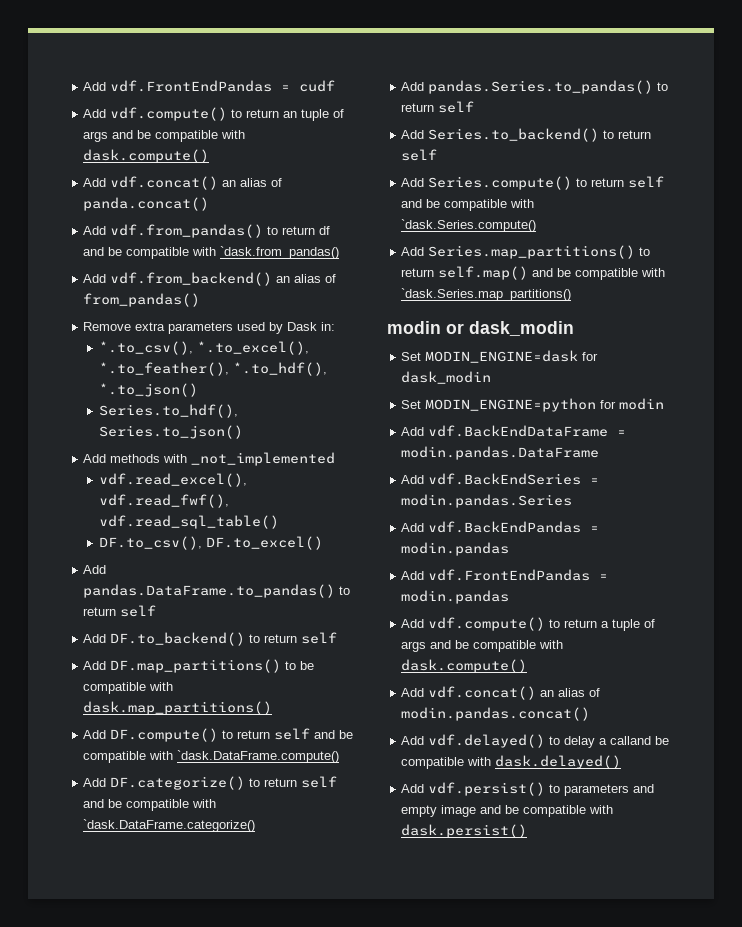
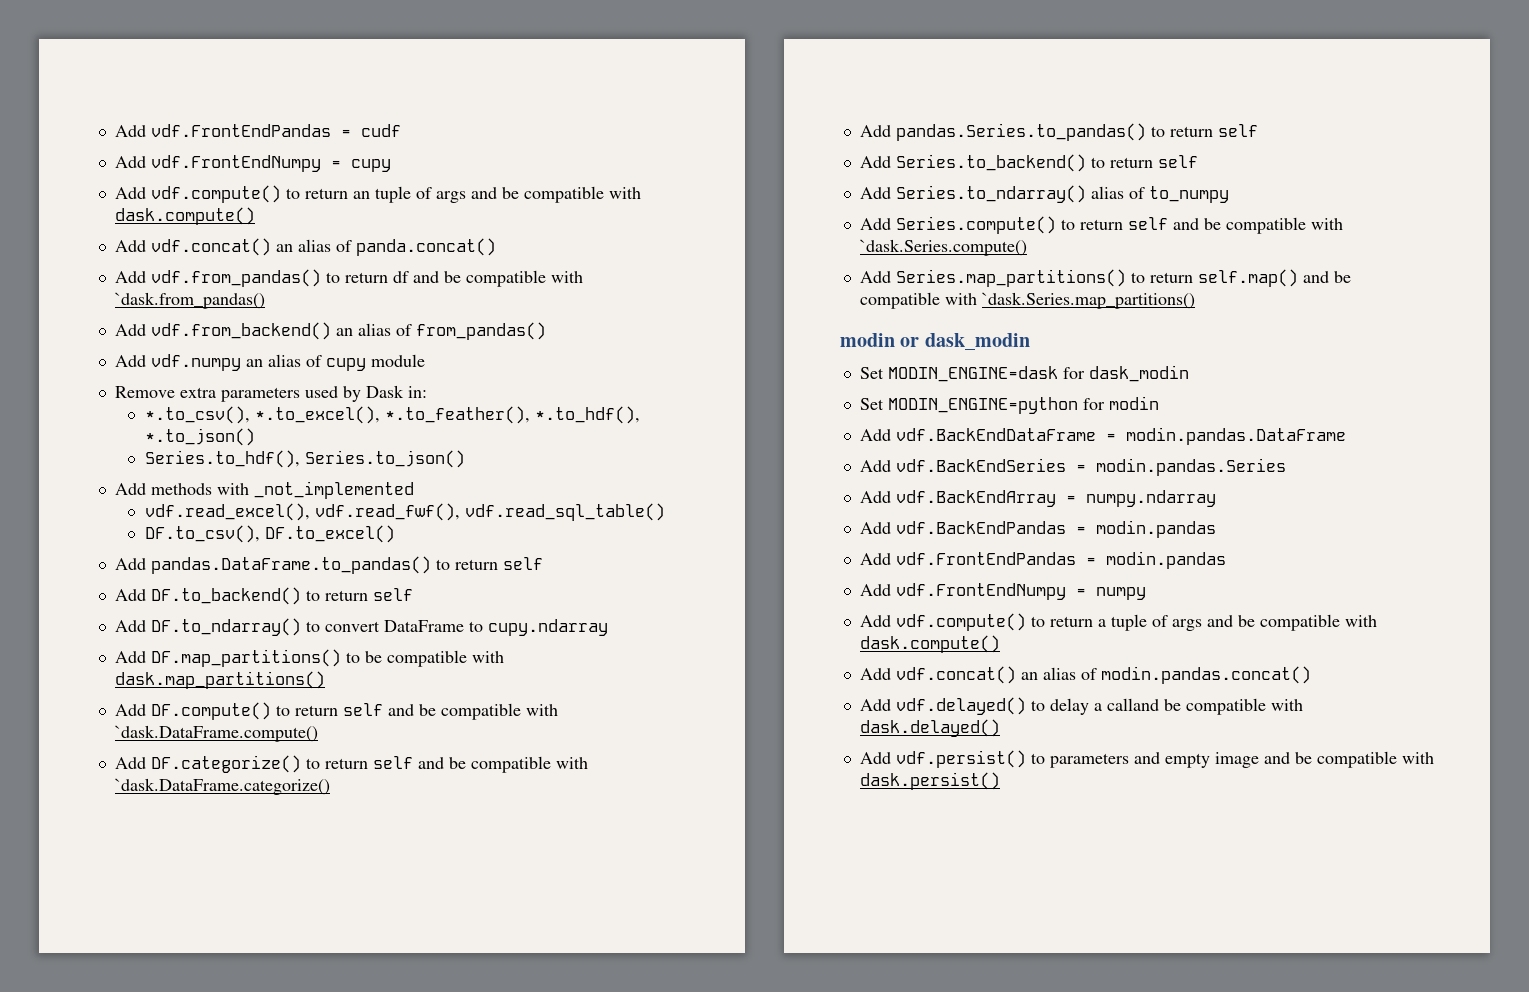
+ Add vdf.FrontEndNumpy = cupy
+ Add vdf.numpy an alias of cupy module
+ Add DF.to_ndarray() to convert DataFrame to cupy.ndarray
+ Add Series.to_ndarray() alias of to_numpy
+ Add vdf.BackEndArray = numpy.ndarray
+ Add vdf.FrontEndNumpy = numpy

